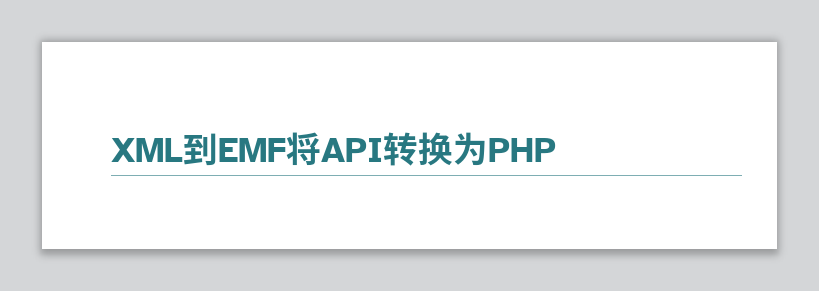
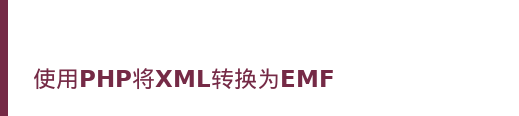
- XML到EMF将API转换为PHP
+ 使用PHP将XML转换为EMF

